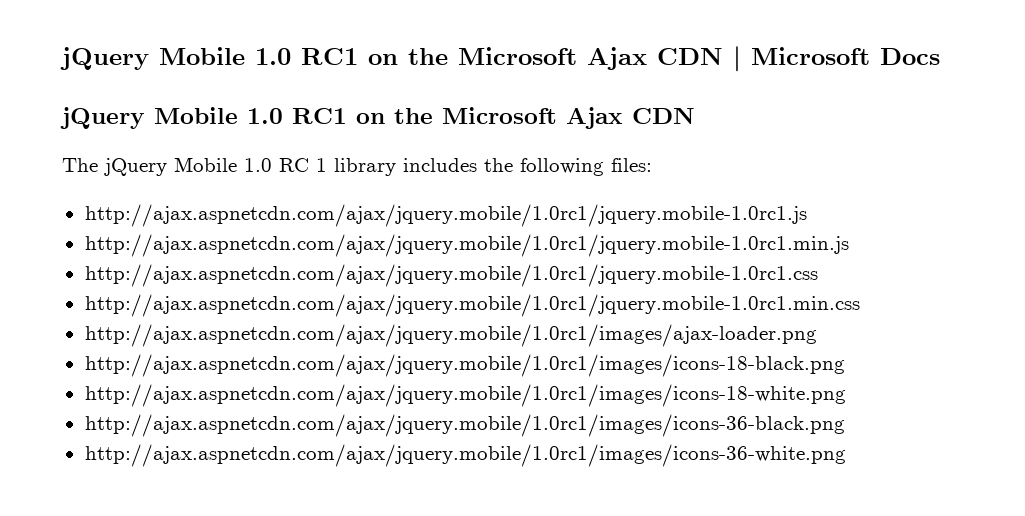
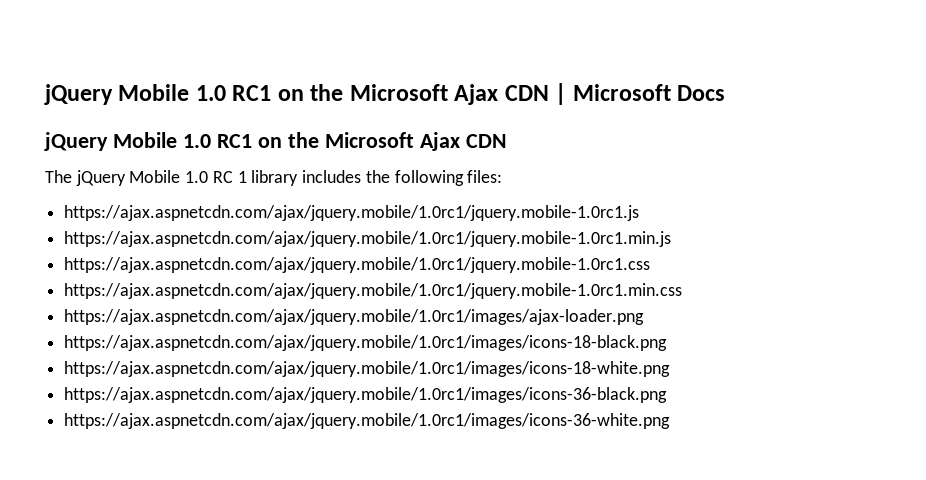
- http://ajax.aspnetcdn.com/ajax/jquery.mobile/1.0rc1/jquery.mobile-1.0rc1.js
- http://ajax.aspnetcdn.com/ajax/jquery.mobile/1.0rc1/jquery.mobile-1.0rc1.min.js
- http://ajax.aspnetcdn.com/ajax/jquery.mobile/1.0rc1/jquery.mobile-1.0rc1.css
- http://ajax.aspnetcdn.com/ajax/jquery.mobile/1.0rc1/jquery.mobile-1.0rc1.min.css
- http://ajax.aspnetcdn.com/ajax/jquery.mobile/1.0rc1/images/ajax-loader.png
- http://ajax.aspnetcdn.com/ajax/jquery.mobile/1.0rc1/images/icons-18-black.png
- http://ajax.aspnetcdn.com/ajax/jquery.mobile/1.0rc1/images/icons-18-white.png
- http://ajax.aspnetcdn.com/ajax/jquery.mobile/1.0rc1/images/icons-36-black.png
- http://ajax.aspnetcdn.com/ajax/jquery.mobile/1.0rc1/images/icons-36-white.png
+ https://ajax.aspnetcdn.com/ajax/jquery.mobile/1.0rc1/jquery.mobile-1.0rc1.js
+ https://ajax.aspnetcdn.com/ajax/jquery.mobile/1.0rc1/jquery.mobile-1.0rc1.min.js
+ https://ajax.aspnetcdn.com/ajax/jquery.mobile/1.0rc1/jquery.mobile-1.0rc1.css
+ https://ajax.aspnetcdn.com/ajax/jquery.mobile/1.0rc1/jquery.mobile-1.0rc1.min.css
+ https://ajax.aspnetcdn.com/ajax/jquery.mobile/1.0rc1/images/ajax-loader.png
+ https://ajax.aspnetcdn.com/ajax/jquery.mobile/1.0rc1/images/icons-18-black.png
+ https://ajax.aspnetcdn.com/ajax/jquery.mobile/1.0rc1/images/icons-18-white.png
+ https://ajax.aspnetcdn.com/ajax/jquery.mobile/1.0rc1/images/icons-36-black.png
+ https://ajax.aspnetcdn.com/ajax/jquery.mobile/1.0rc1/images/icons-36-white.png

